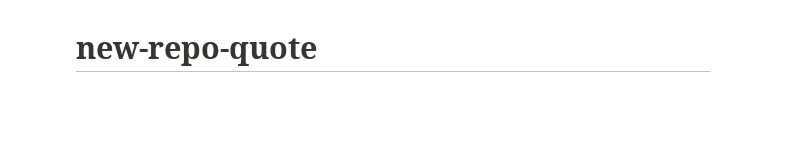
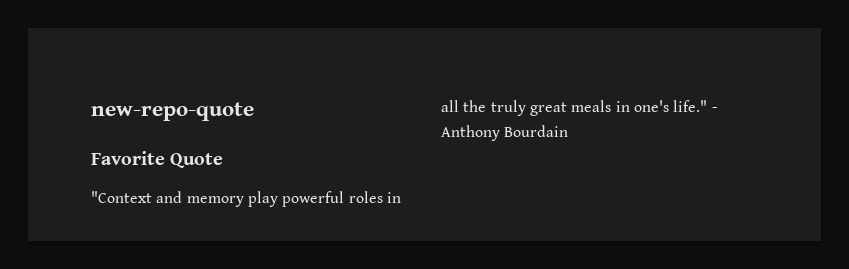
+ Favorite Quote
+ "Context and memory play powerful roles in all the truly great meals in one's life." - Anthony Bourdain

